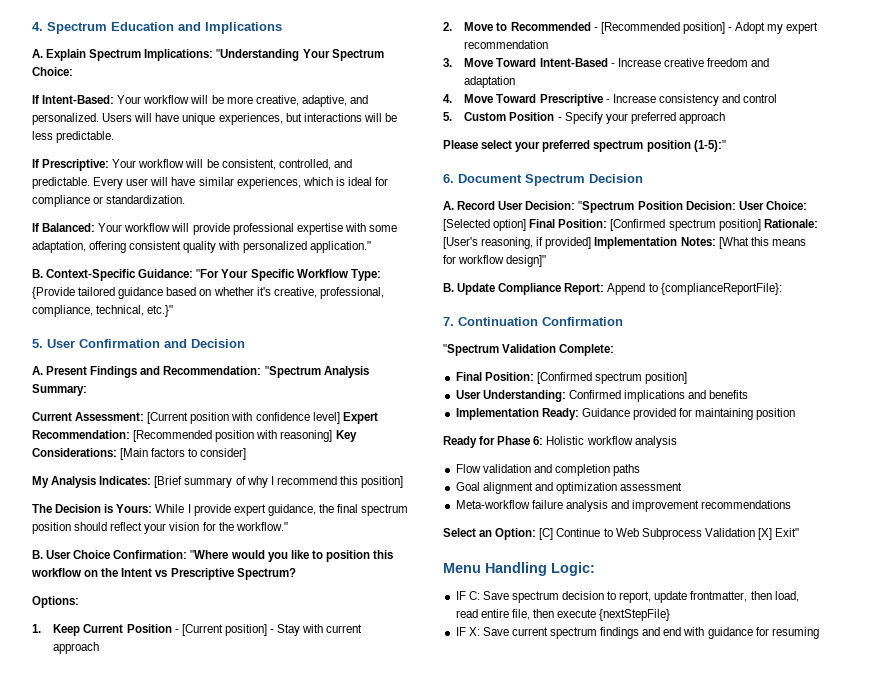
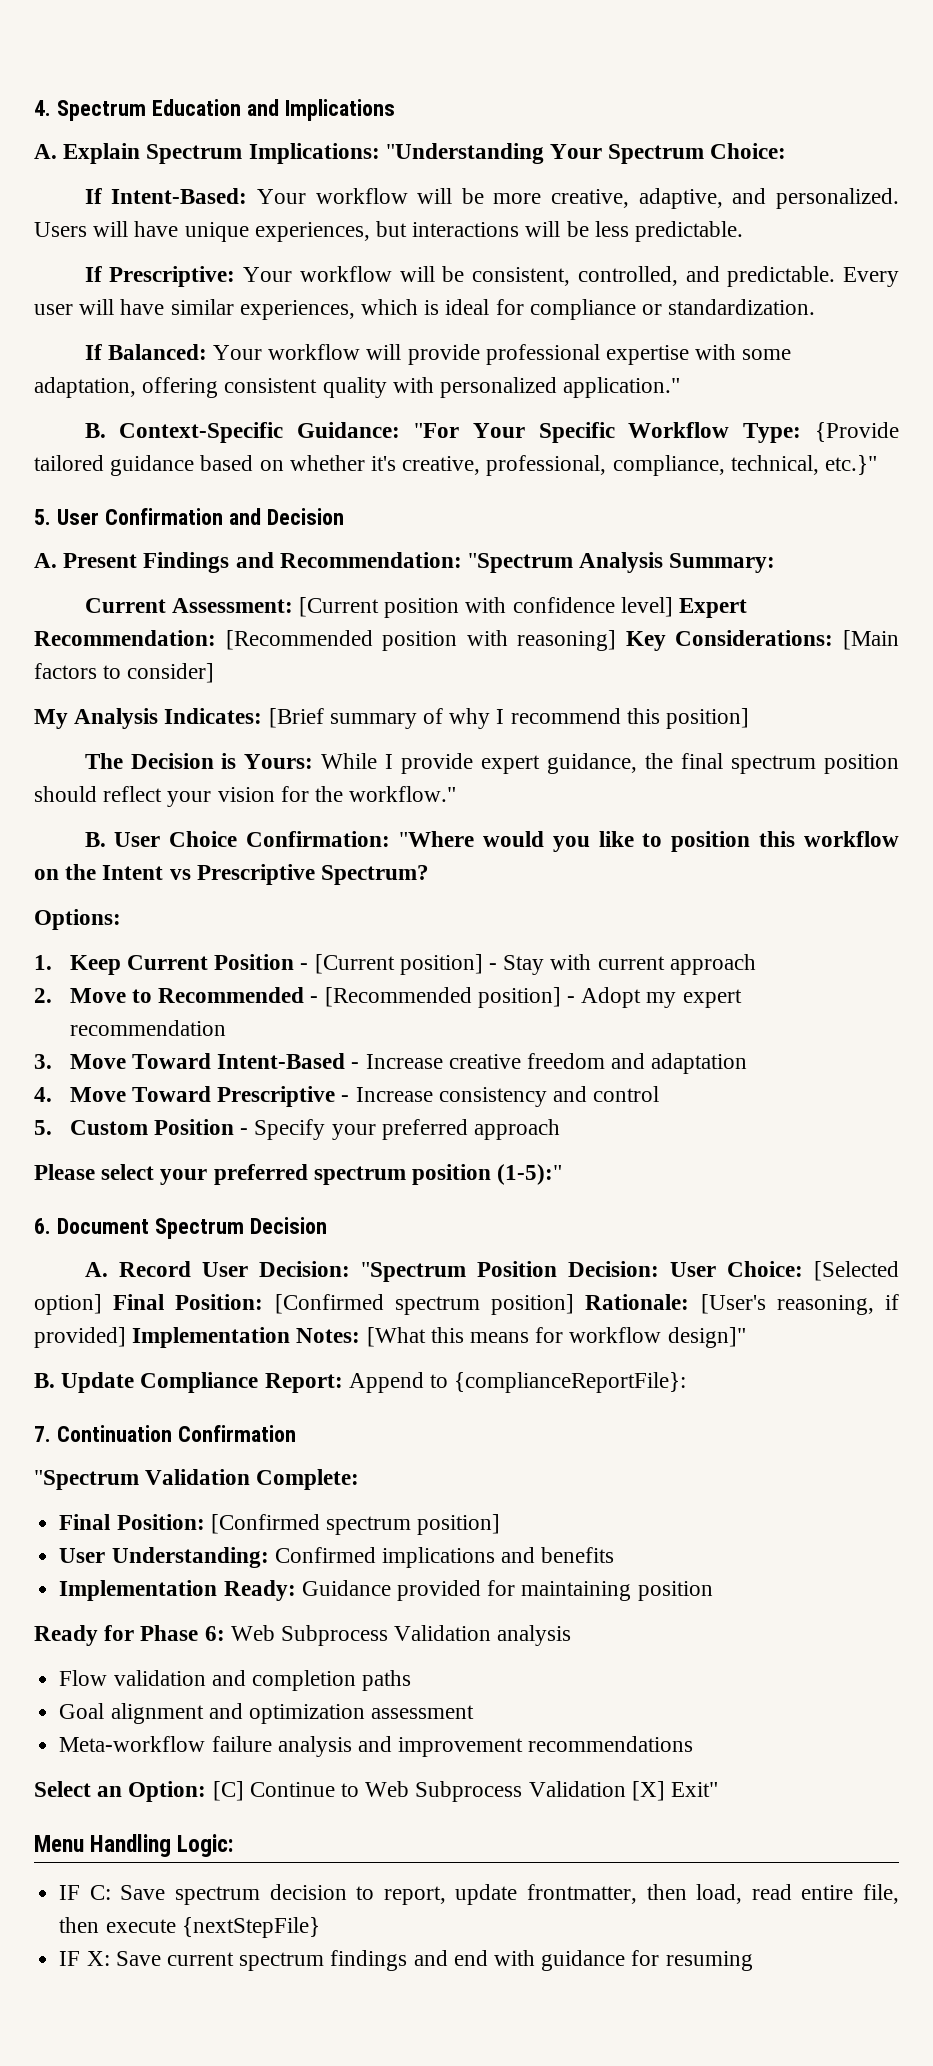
- Ready for Phase 6: Holistic workflow analysis
+ Ready for Phase 6: Web Subprocess Validation analysis

